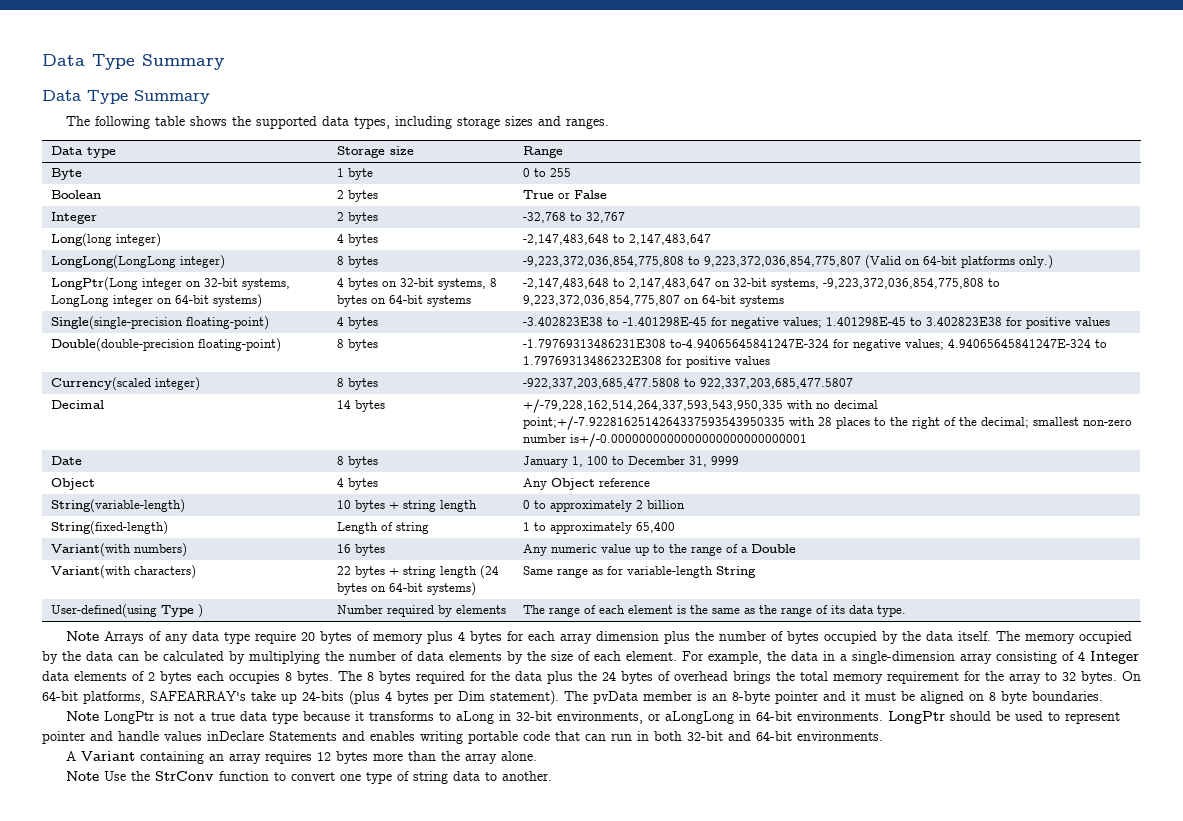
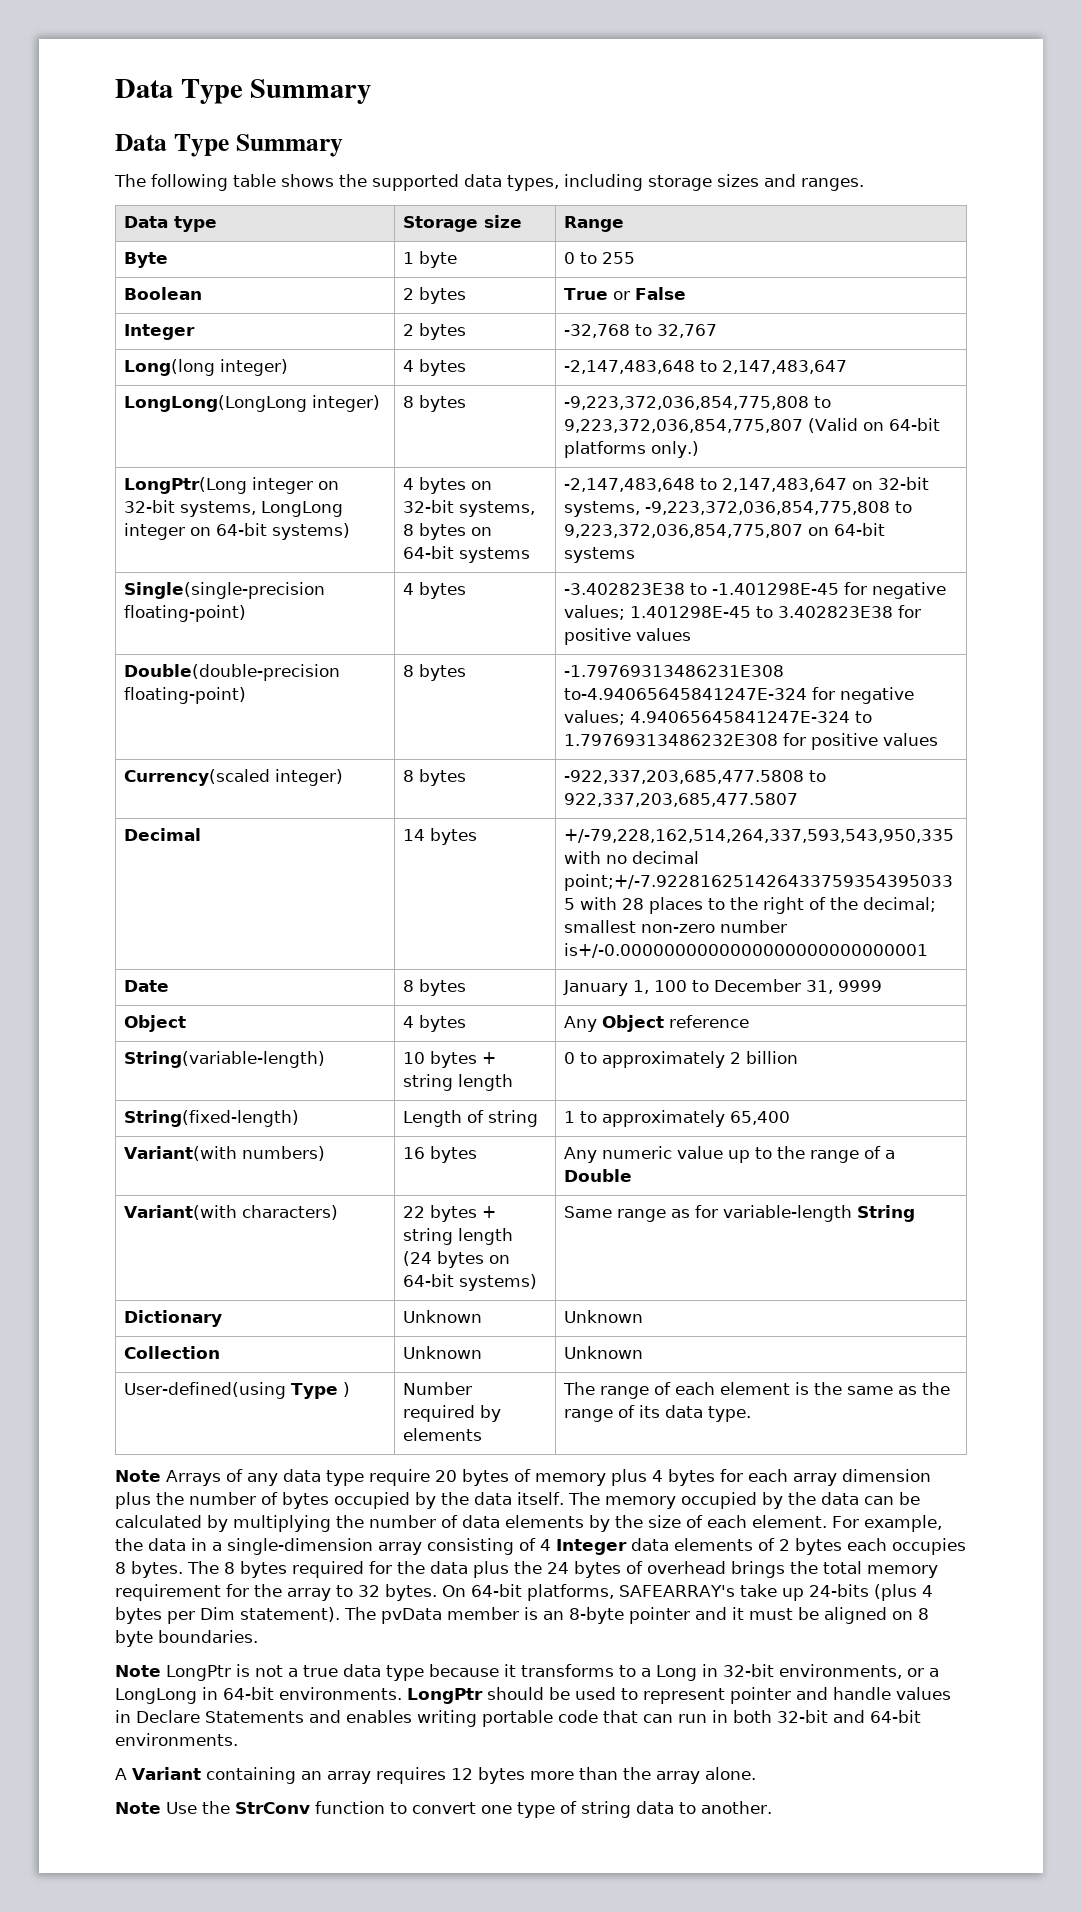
+ Dictionary | Unknown | Unknown
+ Collection | Unknown | Unknown
- Note LongPtr is not a true data type because it transforms to aLong in 32-bit environments, or aLongLong in 64-bit environments.
+ Note LongPtr is not a true data type because it transforms to a Long in 32-bit environments, or a LongLong in 64-bit environments.
- LongPtr should be used to represent pointer and handle values inDeclare Statements and enables writing portable code that can run in both 32-bit and 64-bit environments.
+ LongPtr should be used to represent pointer and handle values in Declare Statements and enables writing portable code that can run in both 32-bit and 64-bit environments.

